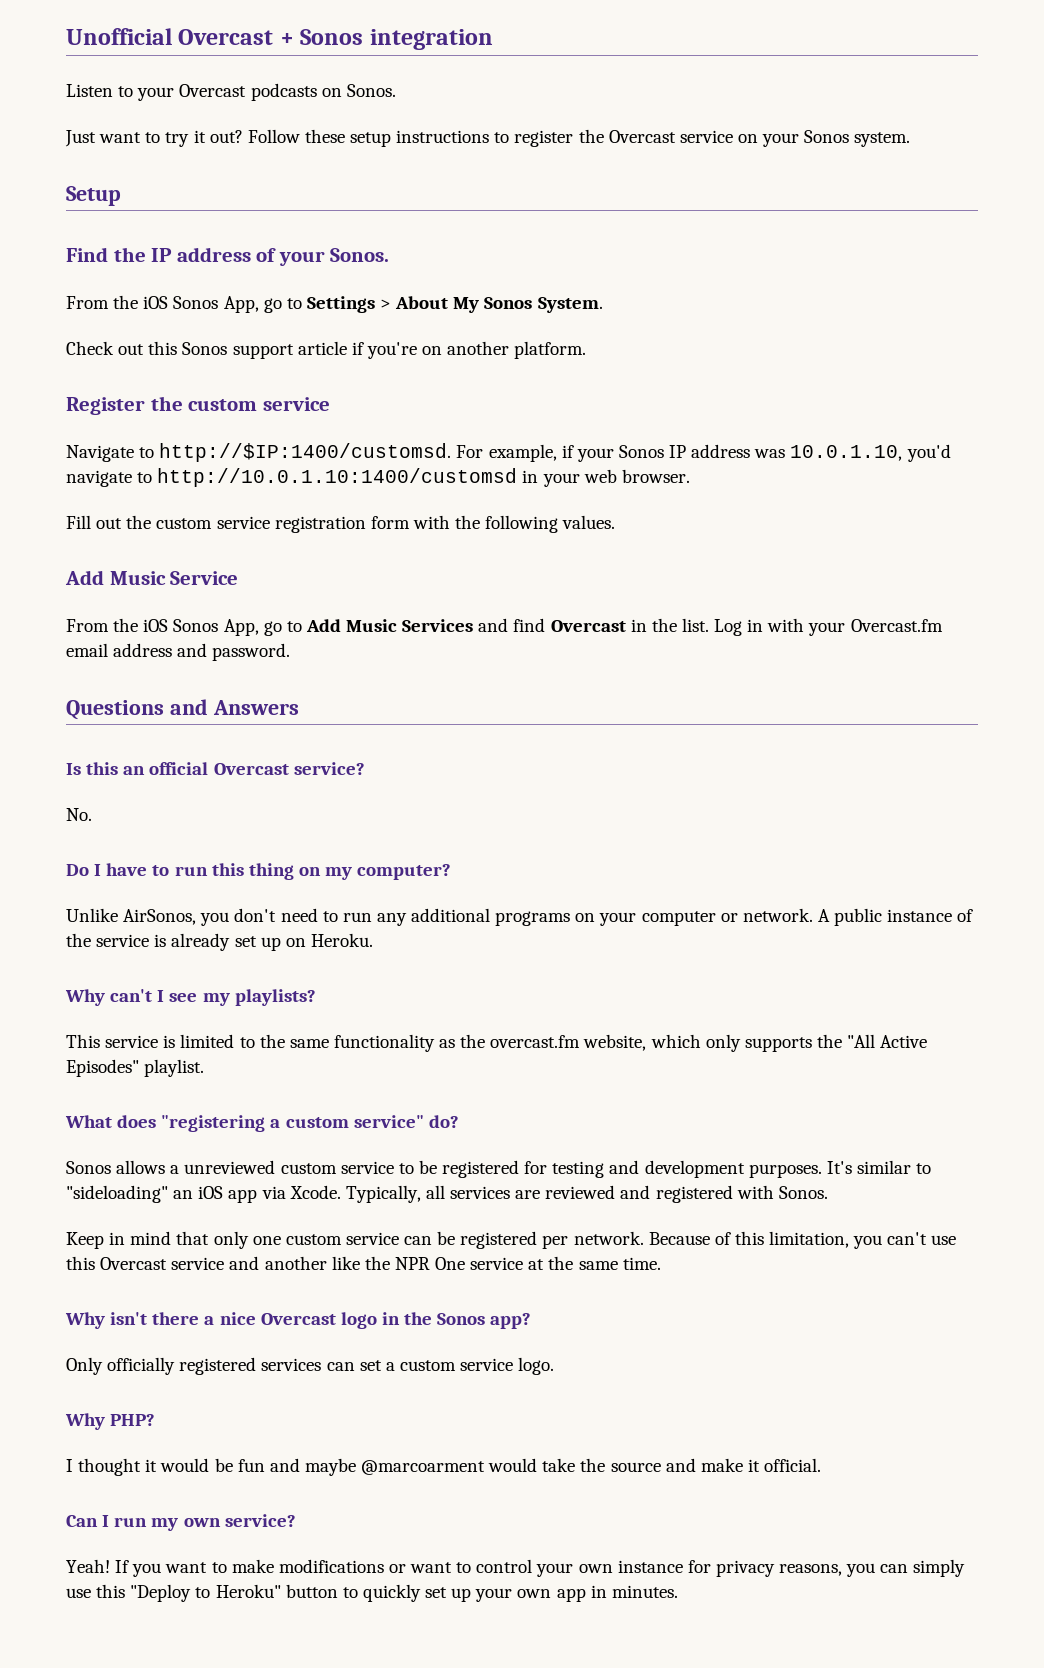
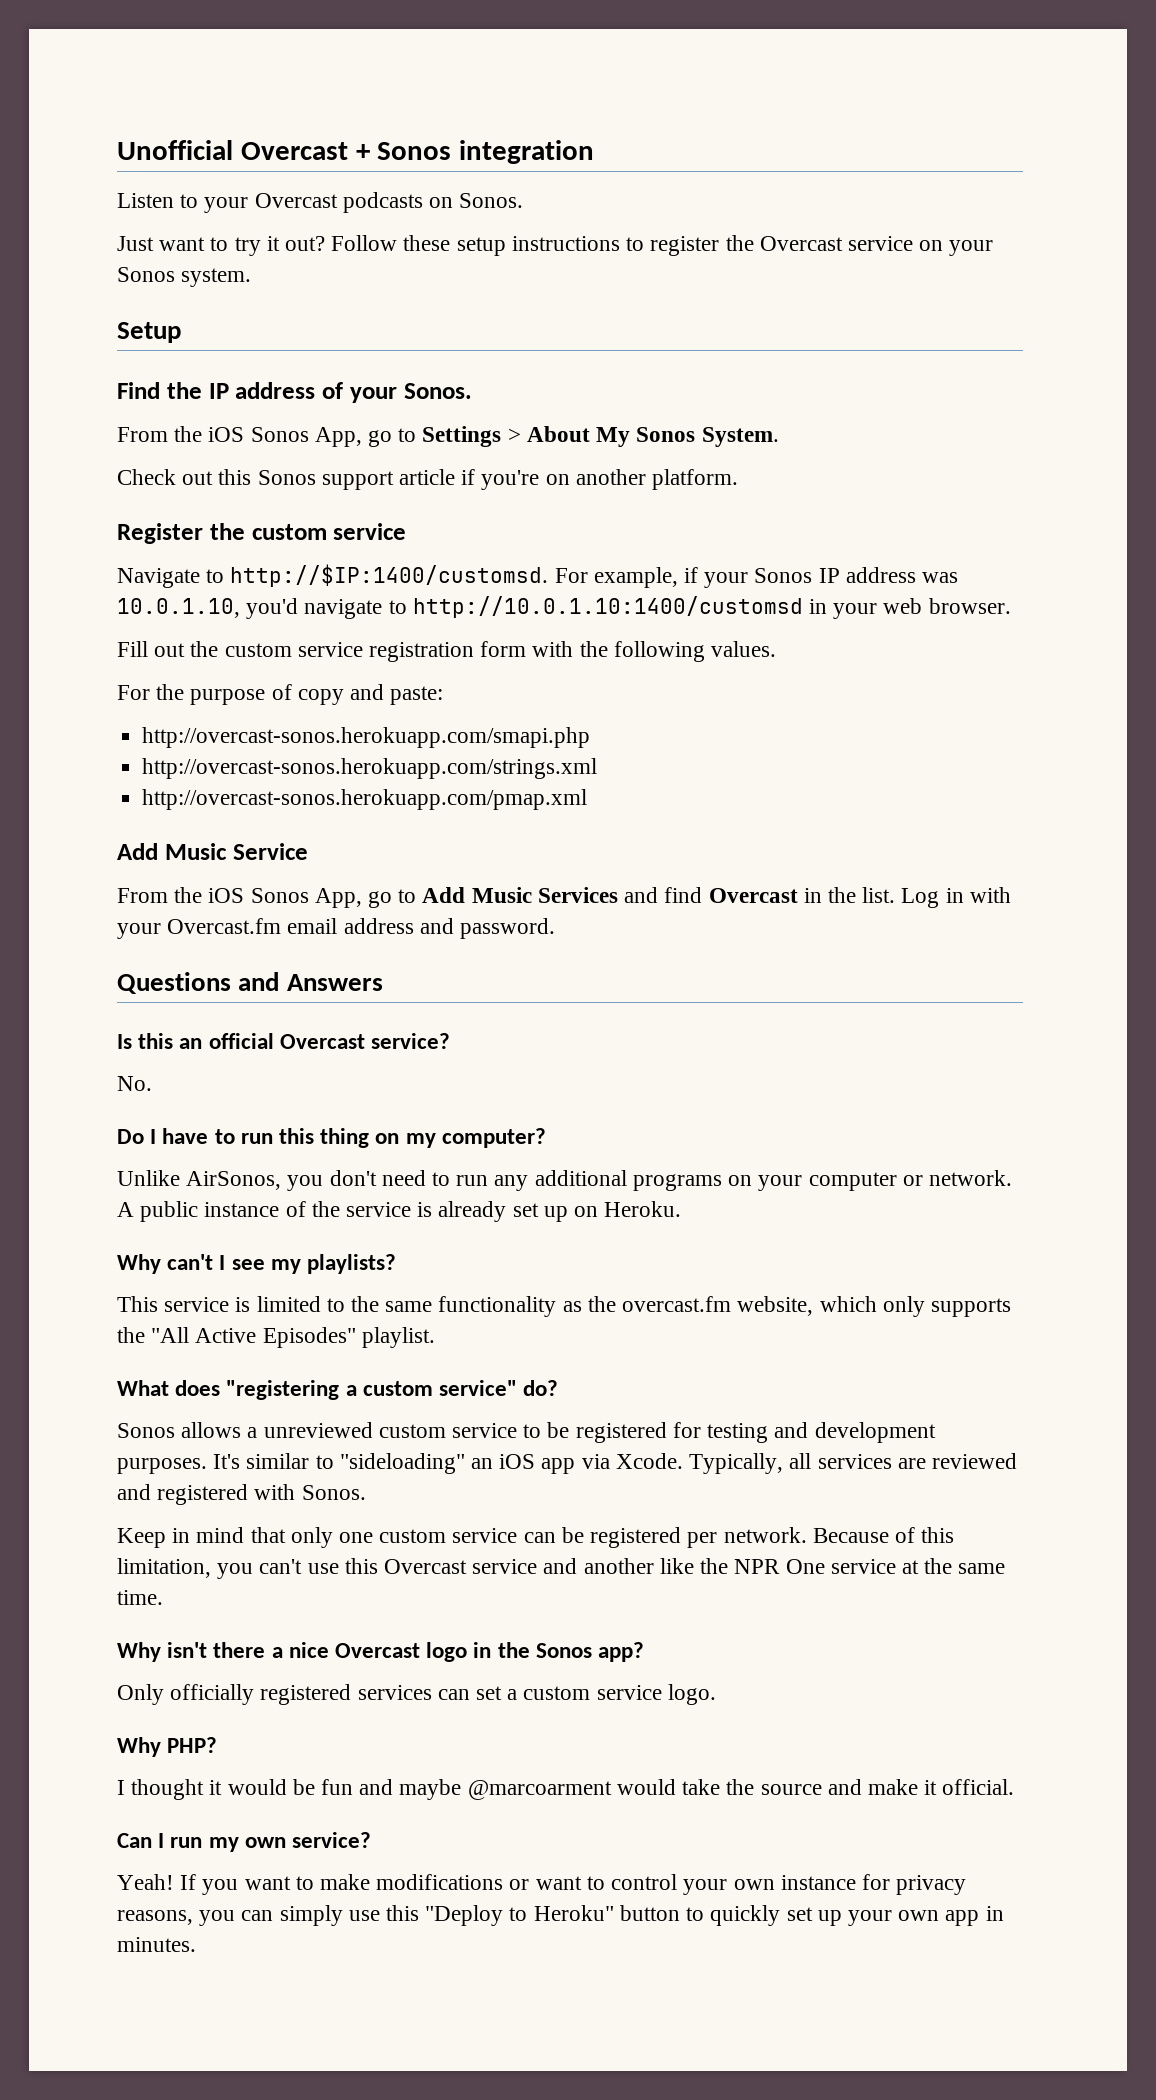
+ For the purpose of copy and paste:
+ http://overcast-sonos.herokuapp.com/smapi.php
+ http://overcast-sonos.herokuapp.com/strings.xml
+ http://overcast-sonos.herokuapp.com/pmap.xml

